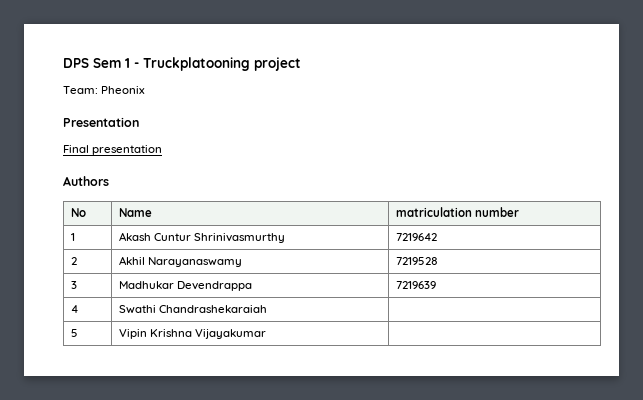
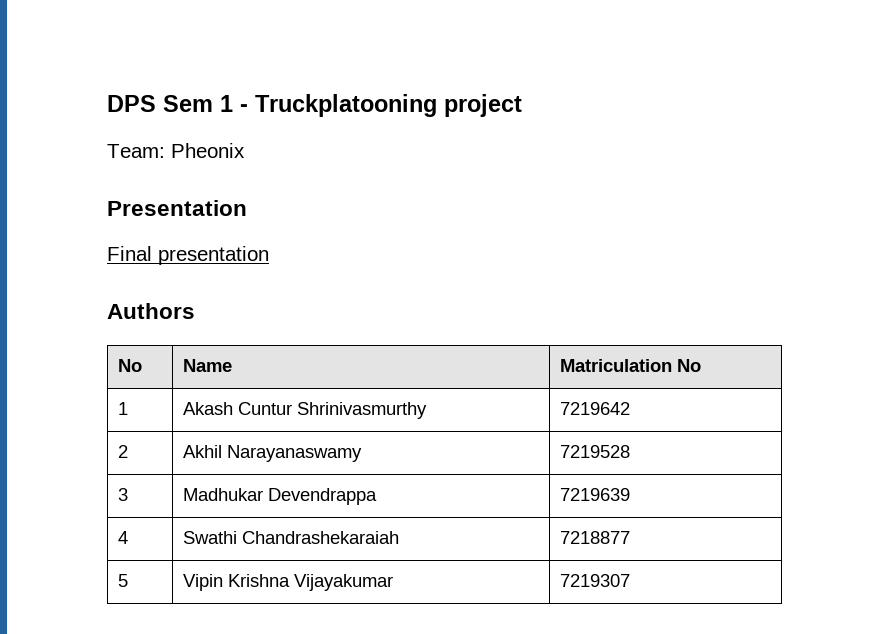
- No | Name | matriculation number
+ No | Name | Matriculation No
- 4 | Swathi Chandrashekaraiah |
+ 4 | Swathi Chandrashekaraiah | 7218877
- 5 | Vipin Krishna Vijayakumar |
+ 5 | Vipin Krishna Vijayakumar | 7219307

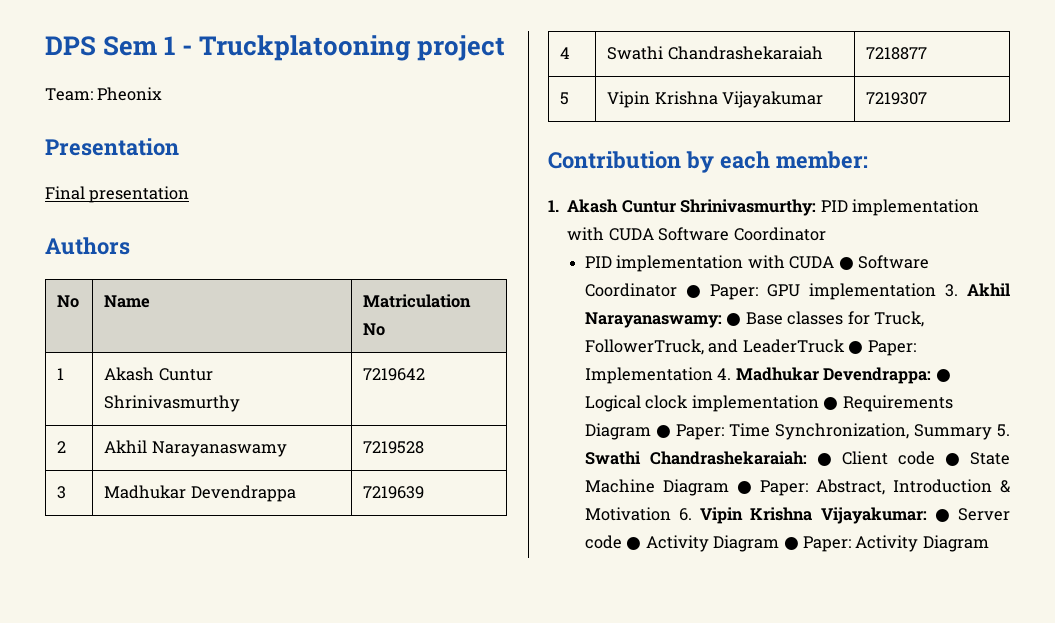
+ Contribution by each member:
+ 1. Akash Cuntur Shrinivasmurthy: PID implementation with CUDA Software Coordinator
+ PID implementation with CUDA ● Software Coordinator ● Paper: GPU implementation 3. Akhil Narayanaswamy: ● Base classes for Truck, FollowerTruck, and LeaderTruck ● Paper: Implementation 4. Madhukar Devendrappa: ● Logical clock implementation ● Requirements Diagram ● Paper: Time Synchronization, Summary 5. Swathi Chandrashekaraiah: ● Client code ● State Machine Diagram ● Paper: Abstract, Introduction & Motivation 6. Vipin Krishna Vijayakumar: ● Server code ● Activity Diagram ● Paper: Activity Diagram

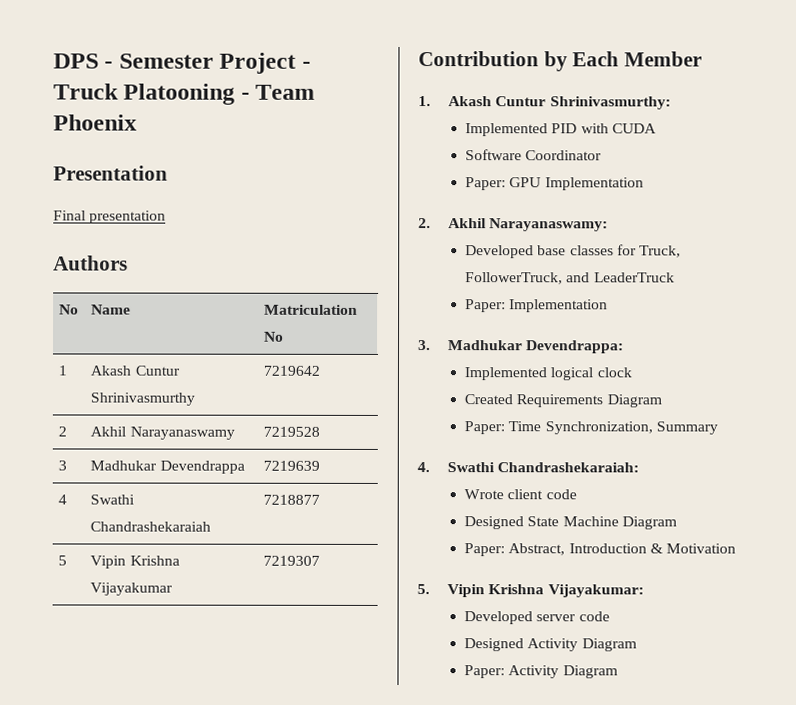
- DPS Sem 1 - Truckplatooning project
- Team: Pheonix
+ DPS - Semester Project - Truck Platooning - Team Phoenix
- Contribution by each member:
+ Contribution by Each Member
- 1. Akash Cuntur Shrinivasmurthy: PID implementation with CUDA Software Coordinator
+ 1. Akash Cuntur Shrinivasmurthy:
+ Implemented PID with CUDA
+ Software Coordinator
- PID implementation with CUDA ● Software Coordinator ● Paper: GPU implementation 3. Akhil Narayanaswamy: ● Base classes for Truck, FollowerTruck, and LeaderTruck ● Paper: Implementation 4. Madhukar Devendrappa: ● Logical clock implementation ● Requirements Diagram ● Paper: Time Synchronization, Summary 5. Swathi Chandrashekaraiah: ● Client code ● State Machine Diagram ● Paper: Abstract, Introduction & Motivation 6. Vipin Krishna Vijayakumar: ● Server code ● Activity Diagram ● Paper: Activity Diagram
+ Paper: GPU Implementation
+ 2. Akhil Narayanaswamy:
+ Developed base classes for Truck, FollowerTruck, and LeaderTruck
+ Paper: Implementation
+ 3. Madhukar Devendrappa:
+ Implemented logical clock
+ Created Requirements Diagram
+ Paper: Time Synchronization, Summary
+ 4. Swathi Chandrashekaraiah:
+ Wrote client code
+ Designed State Machine Diagram
+ Paper: Abstract, Introduction & Motivation
+ 5. Vipin Krishna Vijayakumar:
+ Developed server code
+ Designed Activity Diagram
+ Paper: Activity Diagram

